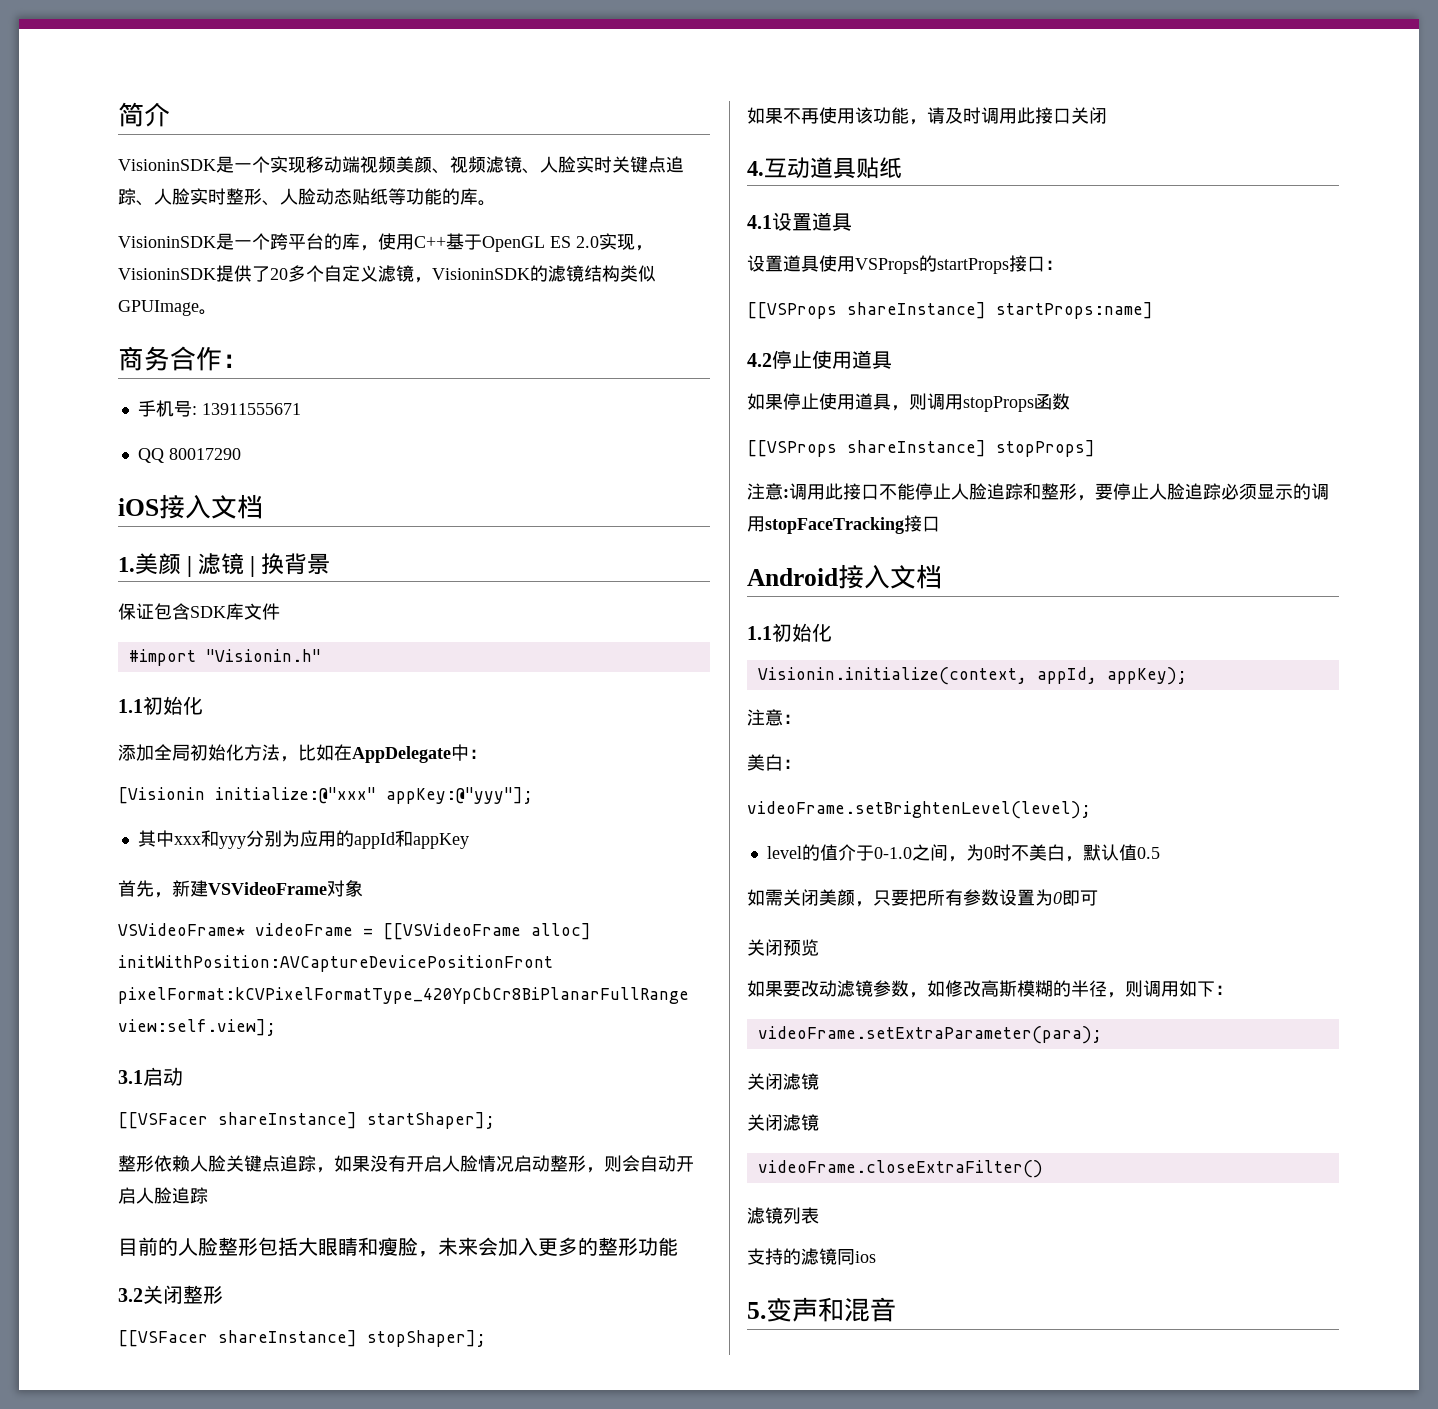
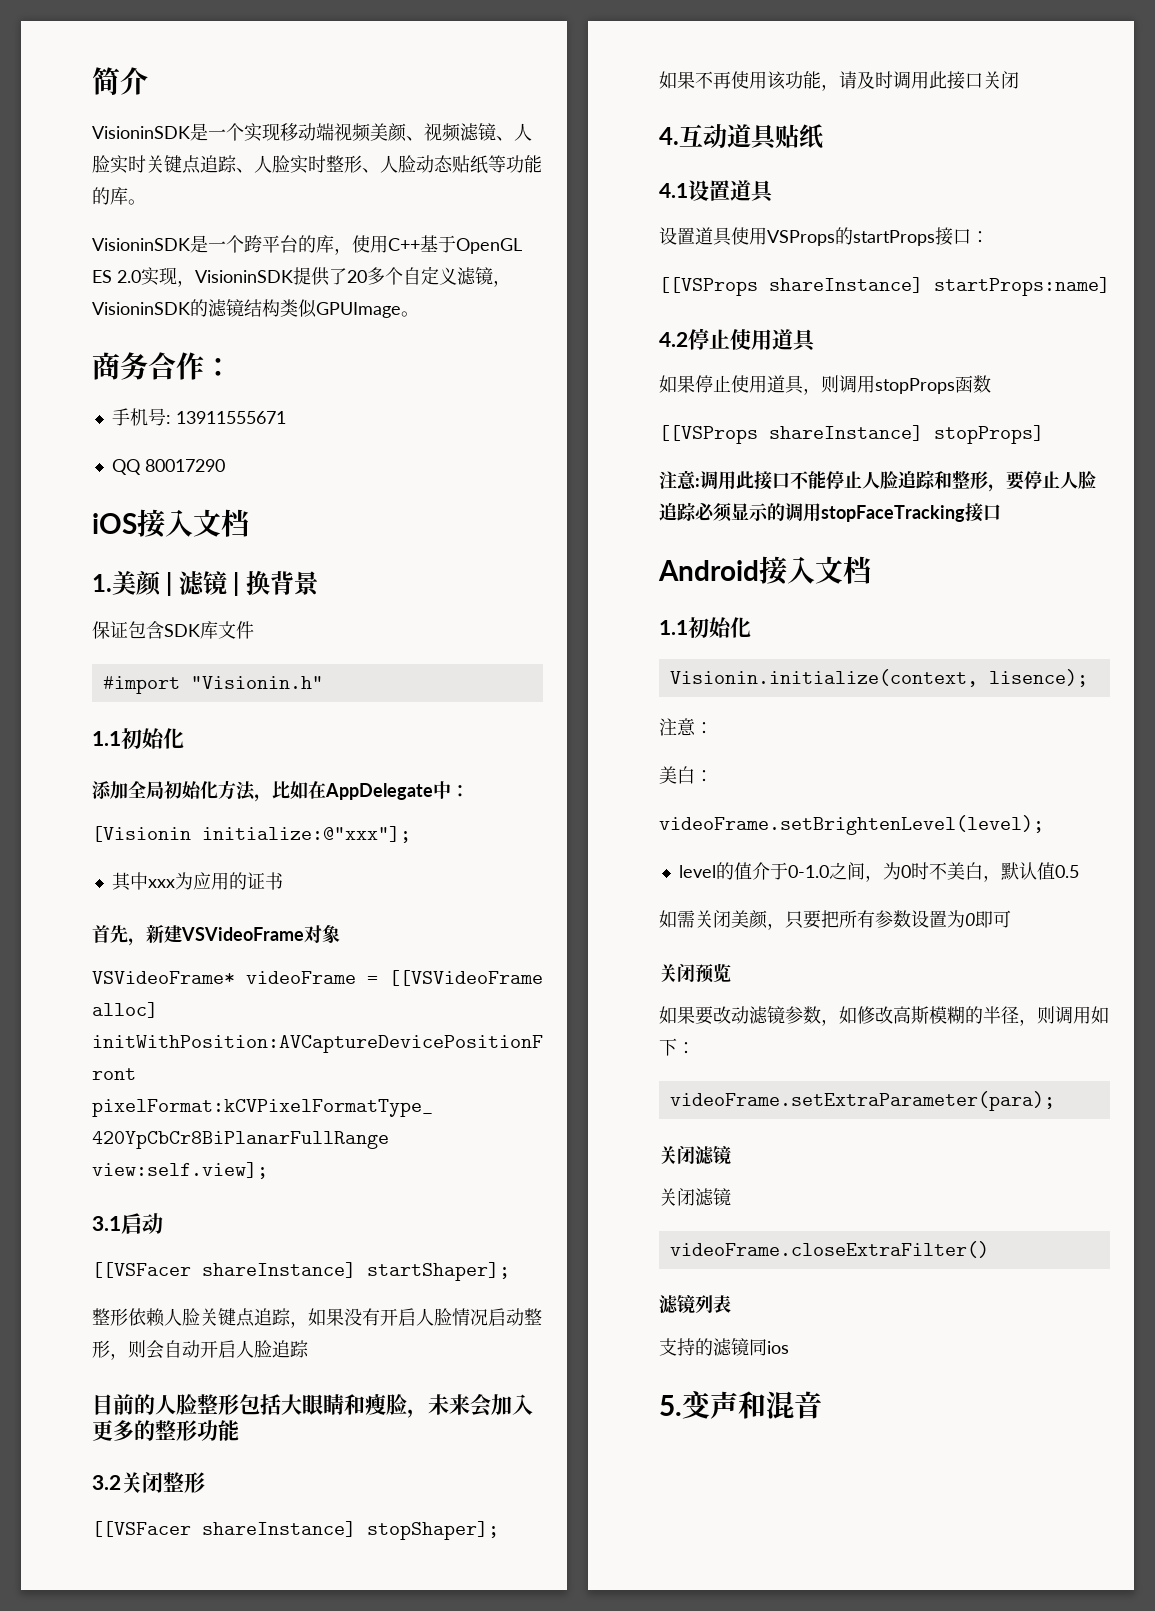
- [Visionin initialize:@"xxx" appKey:@"yyy"];
+ [Visionin initialize:@"xxx"];
- 其中xxx和yyy分别为应用的appId和appKey
+ 其中xxx为应用的证书
- Visionin.initialize(context, appId, appKey);
+ Visionin.initialize(context, lisence);

